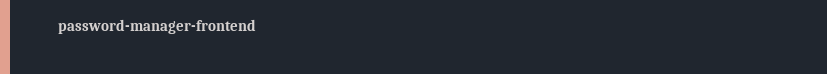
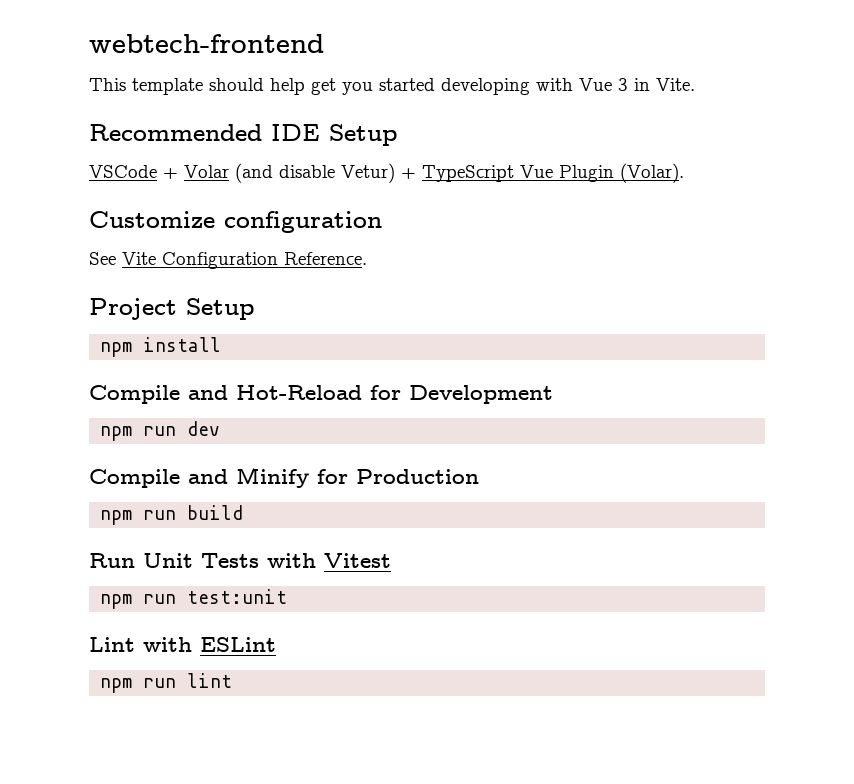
- password-manager-frontend
+ webtech-frontend
+ This template should help get you started developing with Vue 3 in Vite.
+ Recommended IDE Setup
+ VSCode + Volar (and disable Vetur) + TypeScript Vue Plugin (Volar).
+ Customize configuration
+ See Vite Configuration Reference.
+ Project Setup
+ npm install
+ Compile and Hot-Reload for Development
+ npm run dev
+ Compile and Minify for Production
+ npm run build
+ Run Unit Tests with Vitest
+ npm run test:unit
+ Lint with ESLint
+ npm run lint

